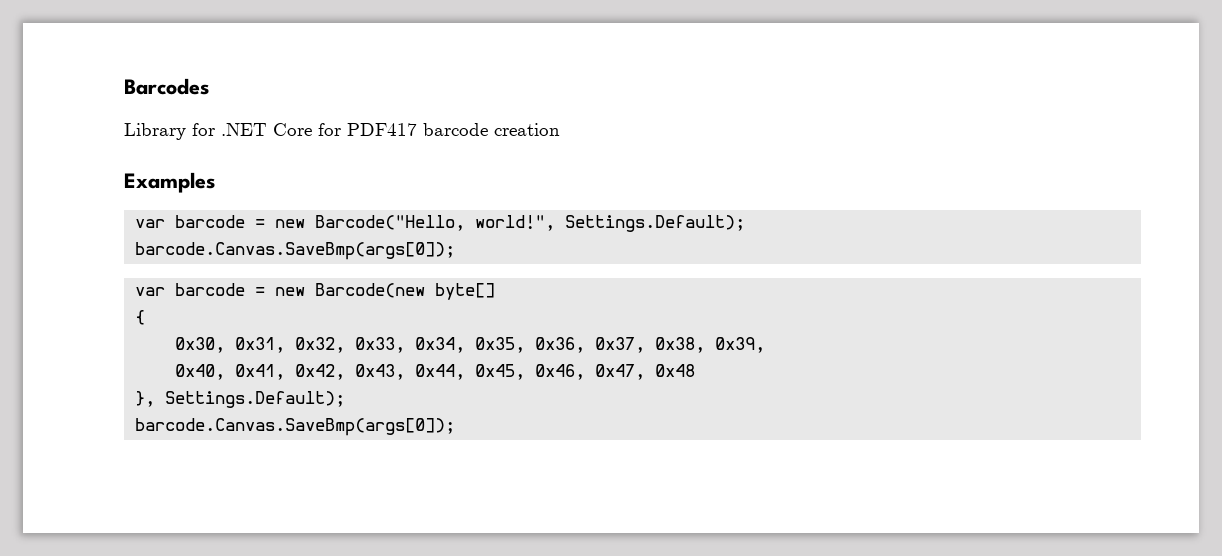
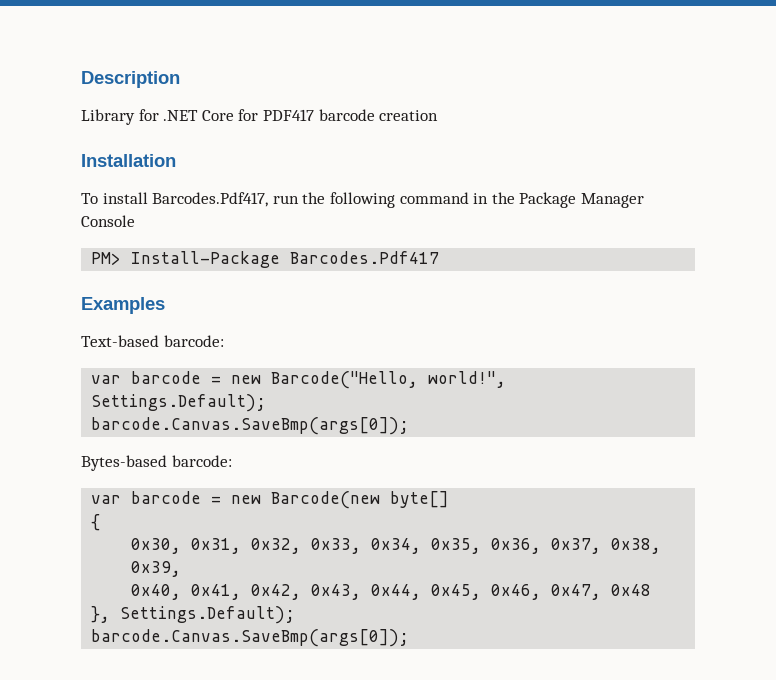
- Barcodes
+ Description
+ Installation
+ To install Barcodes.Pdf417, run the following command in the Package Manager Console
+ PM> Install-Package Barcodes.Pdf417
+ Text-based barcode:
+ Bytes-based barcode:

